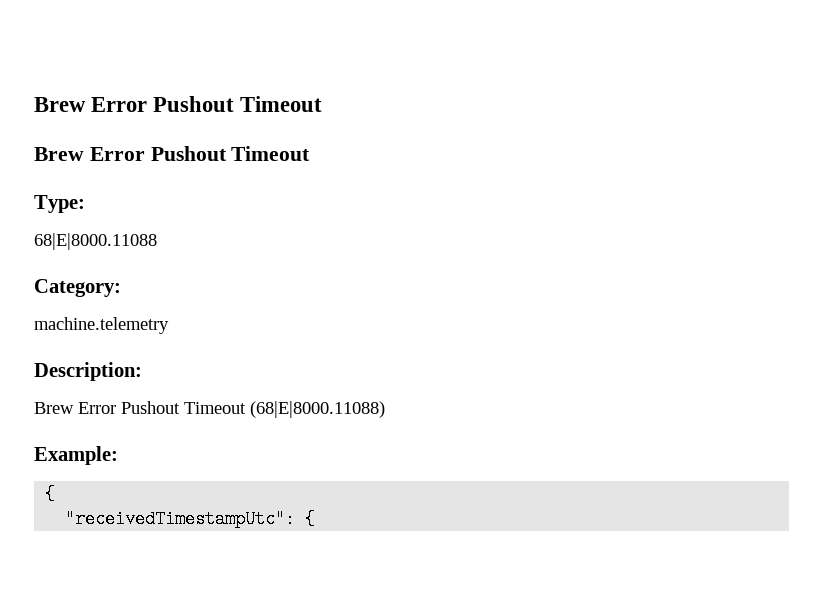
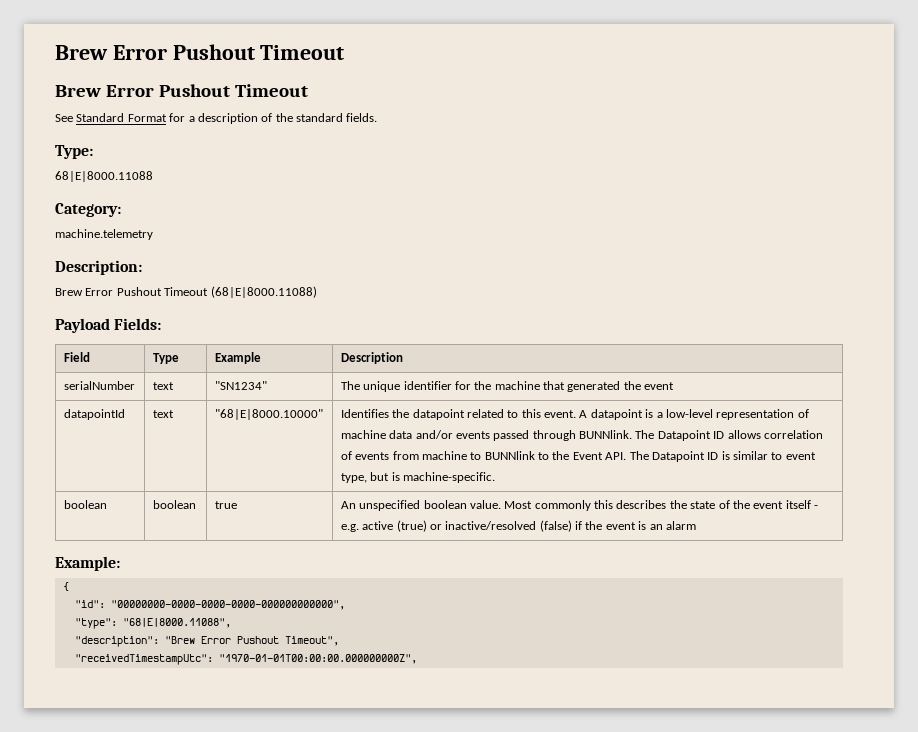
+ See Standard Format for a description of the standard fields.
+ Payload Fields:
+ Field | Type | Example | Description
+ serialNumber | text | "SN1234" | The unique identifier for the machine that generated the event
+ datapointId | text | "68|E|8000.10000" | Identifies the datapoint related to this event. A datapoint is a low-level representation of machine data and/or events passed through BUNNlink. The Datapoint ID allows correlation of events from machine to BUNNlink to the Event API. The Datapoint ID is similar to event type, but is machine-specific.
+ boolean | boolean | true | An unspecified boolean value. Most commonly this describes the state of the event itself - e.g. active (true) or inactive/resolved (false) if the event is an alarm
  Example:
  {
+ "id": "00000000-0000-0000-0000-000000000000",
+ "type": "68|E|8000.11088",
+ "description": "Brew Error Pushout Timeout",
- "receivedTimestampUtc": {
+ "receivedTimestampUtc": "1970-01-01T00:00:00.000000000Z",

